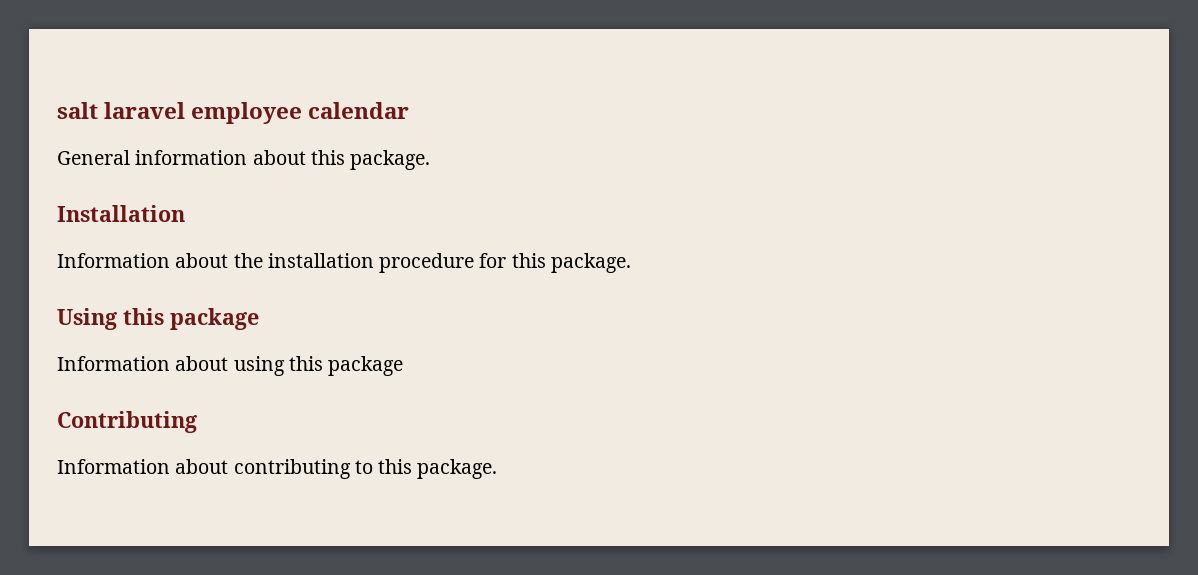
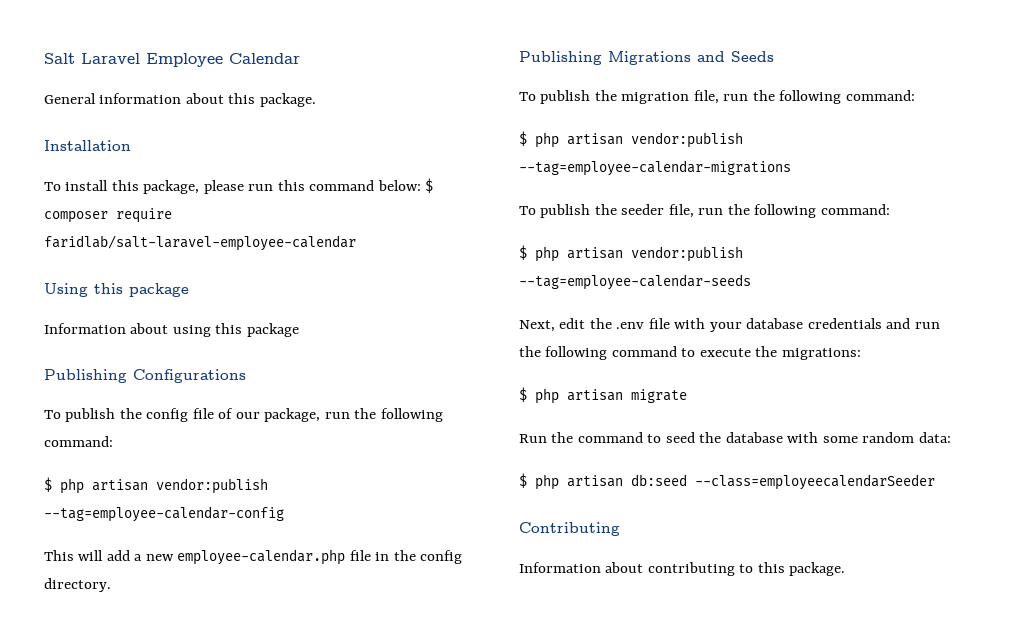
- salt laravel employee calendar
+ Salt Laravel Employee Calendar
- Information about the installation procedure for this package.
+ To install this package, please run this command below: $ composer require faridlab/salt-laravel-employee-calendar
+ Publishing Configurations
+ To publish the config file of our package, run the following command:
+ $ php artisan vendor:publish --tag=employee-calendar-config
+ This will add a new employee-calendar.php file in the config directory.
+ Publishing Migrations and Seeds
+ To publish the migration file, run the following command:
+ $ php artisan vendor:publish --tag=employee-calendar-migrations
+ To publish the seeder file, run the following command:
+ $ php artisan vendor:publish --tag=employee-calendar-seeds
+ Next, edit the .env file with your database credentials and run the following command to execute the migrations:
+ $ php artisan migrate
+ Run the command to seed the database with some random data:
+ $ php artisan db:seed --class=employeecalendarSeeder

